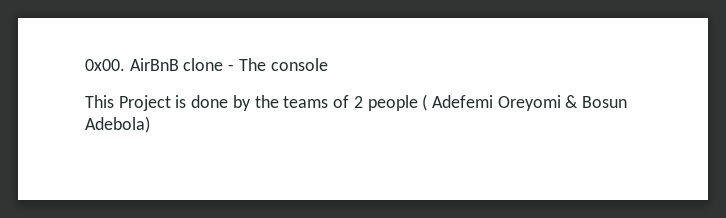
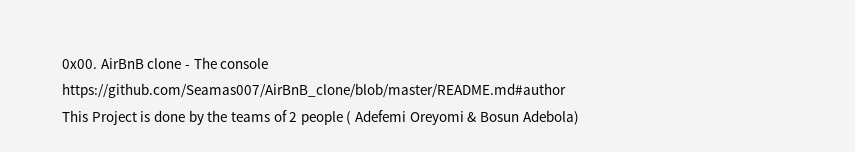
+ https://github.com/Seamas007/AirBnB_clone/blob/master/README.md#author

